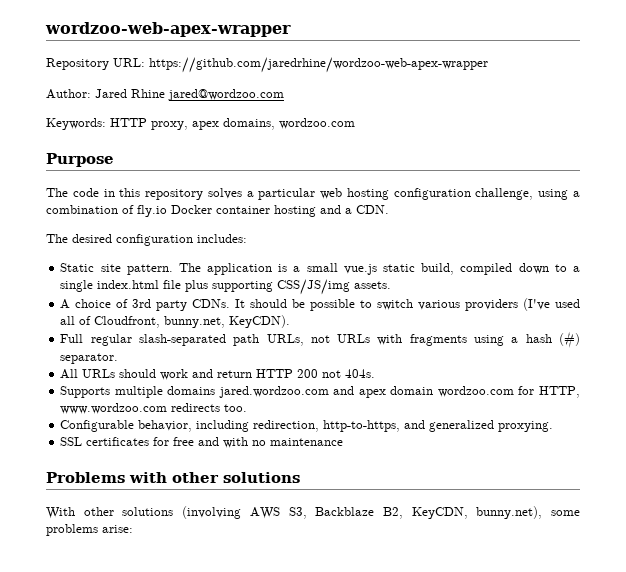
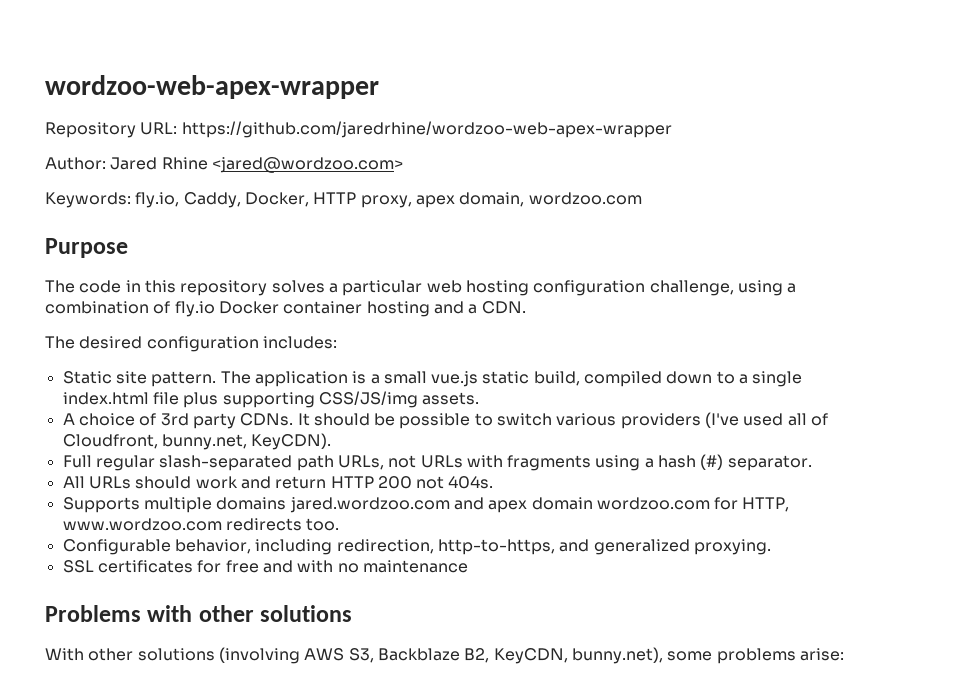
- Author: Jared Rhine jared@wordzoo.com
+ Author: Jared Rhine <jared@wordzoo.com>
- Keywords: HTTP proxy, apex domains, wordzoo.com
+ Keywords: fly.io, Caddy, Docker, HTTP proxy, apex domain, wordzoo.com

